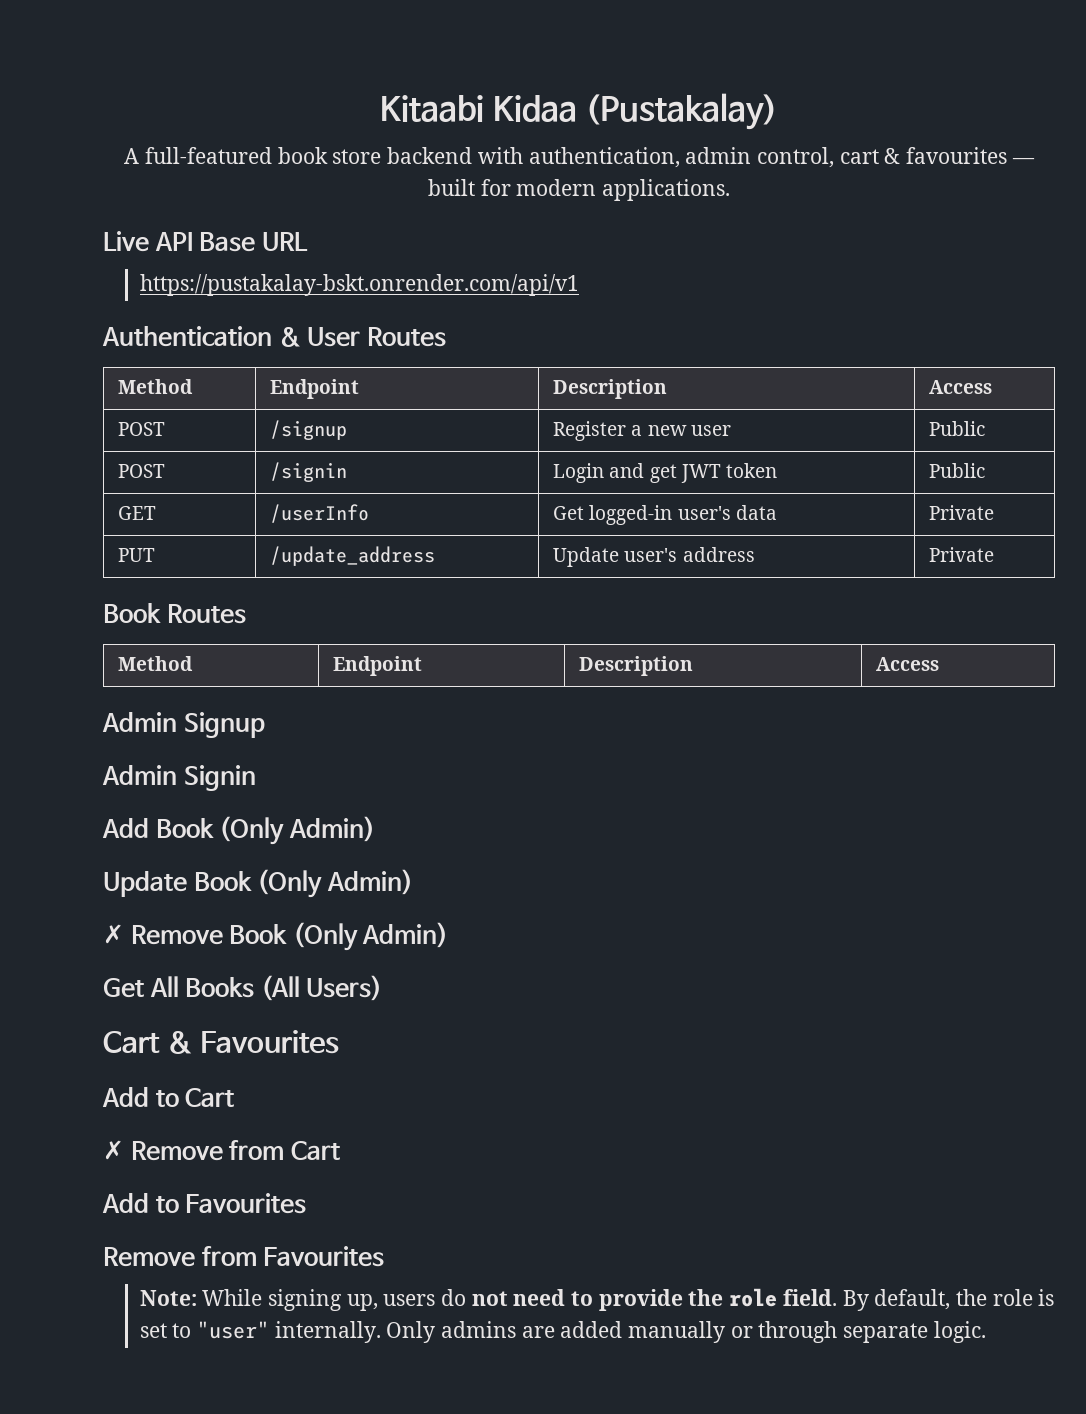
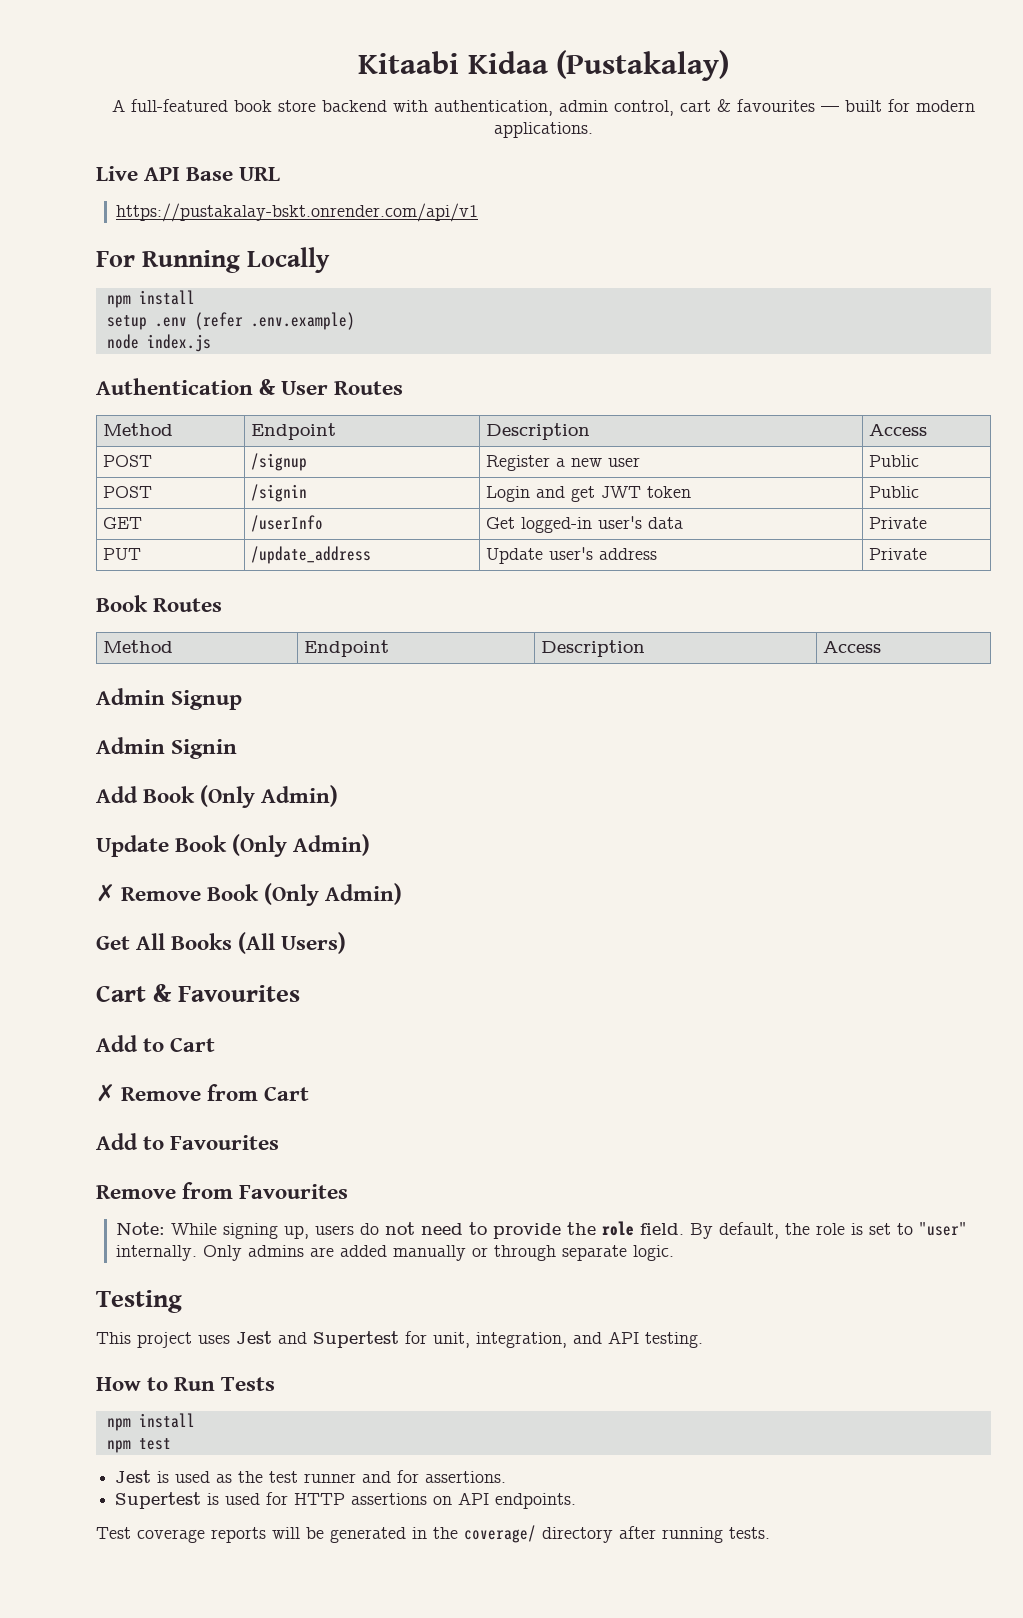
+ For Running Locally
+ npm install
+ setup .env (refer .env.example)
+ node index.js
+ Testing
+ This project uses Jest and Supertest for unit, integration, and API testing.
+ How to Run Tests
+ npm install
+ npm test
+ Jest is used as the test runner and for assertions.
+ Supertest is used for HTTP assertions on API endpoints.
+ Test coverage reports will be generated in the coverage/ directory after running tests.

